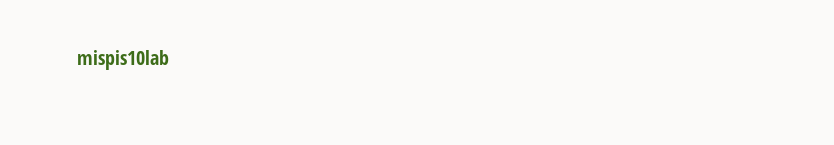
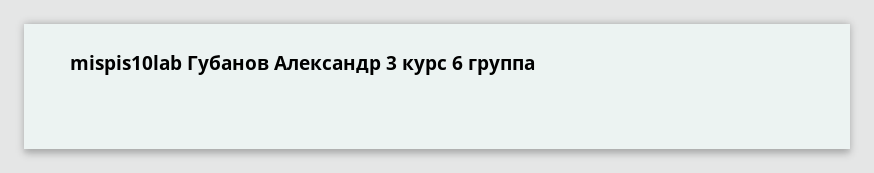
- mispis10lab
+ mispis10lab Губанов Александр 3 курс 6 группа

